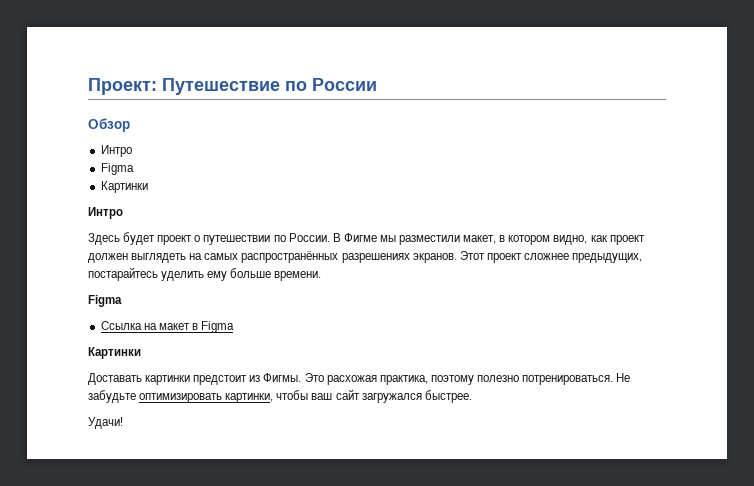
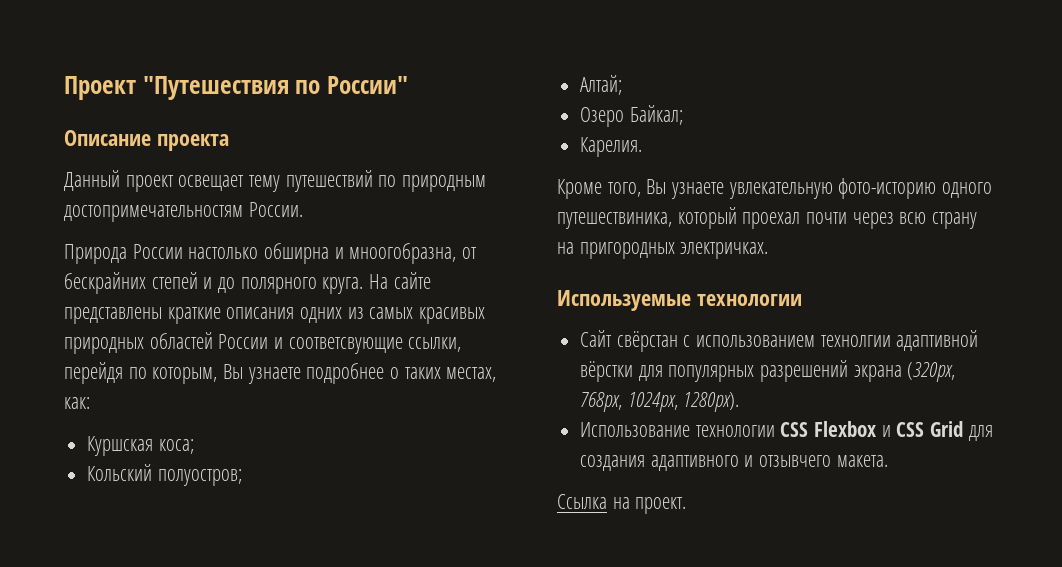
- Проект: Путешествие по России
- Обзор
- Интро
- Figma
- Картинки
- Интро
- Здесь будет проект о путешествии по России. В Фигме мы разместили макет, в котором видно, как проект должен выглядеть на самых распространённых разрешениях экранов. Этот проект сложнее предыдущих, постарайтесь уделить ему больше времени.
- Figma
- Ссылка на макет в Figma
- Картинки
- Доставать картинки предстоит из Фигмы. Это расхожая практика, поэтому полезно потренироваться. Не забудьте оптимизировать картинки, чтобы ваш сайт загружался быстрее.
- Удачи!
+ Проект "Путешествия по России"
+ Описание проекта
+ Данный проект освещает тему путешествий по природным достопримечательностям России.
+ Природа России настолько обширна и мноогобразна, от бескрайних степей и до полярного круга. На сайте представлены краткие описания одних из самых красивых природных областей России и соответсвующие ссылки, перейдя по которым, Вы узнаете подробнее о таких местах, как:
+ Куршская коса;
+ Кольский полуостров;
+ Алтай;
+ Озеро Байкал;
+ Карелия.
+ Кроме того, Вы узнаете увлекательную фото-историю одного путешествиника, который проехал почти через всю страну на пригородных электричках.
+ Используемые технологии
+ Сайт свёрстан с использованием технолгии адаптивной вёрстки для популярных разрешений экрана (320px, 768px, 1024px, 1280px).
+ Использование технологии CSS Flexbox и CSS Grid для создания адаптивного и отзывчего макета.
+ Ссылка на проект.

